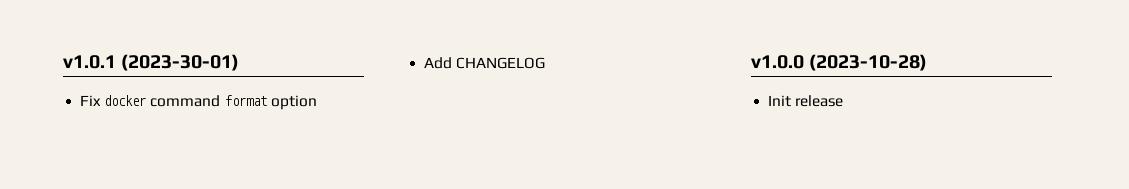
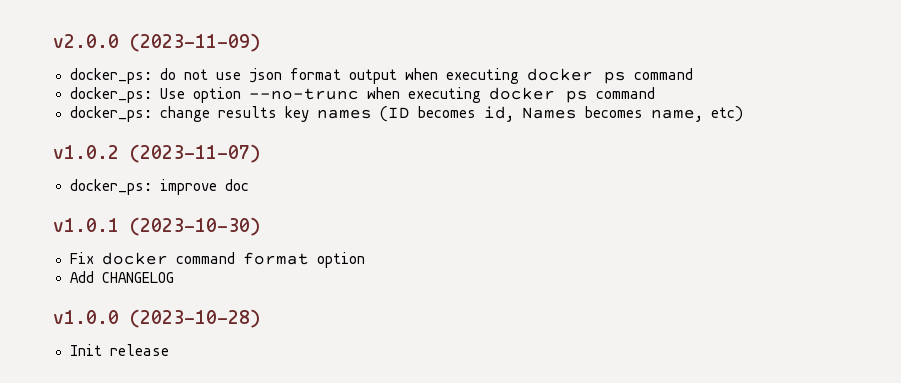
- v1.0.1 (2023-30-01)
+ v2.0.0 (2023-11-09)
+ docker_ps: do not use json format output when executing docker ps command
+ docker_ps: Use option --no-trunc when executing docker ps command
+ docker_ps: change results key names (ID becomes id, Names becomes name, etc)
+ v1.0.2 (2023-11-07)
+ docker_ps: improve doc
+ v1.0.1 (2023-10-30)

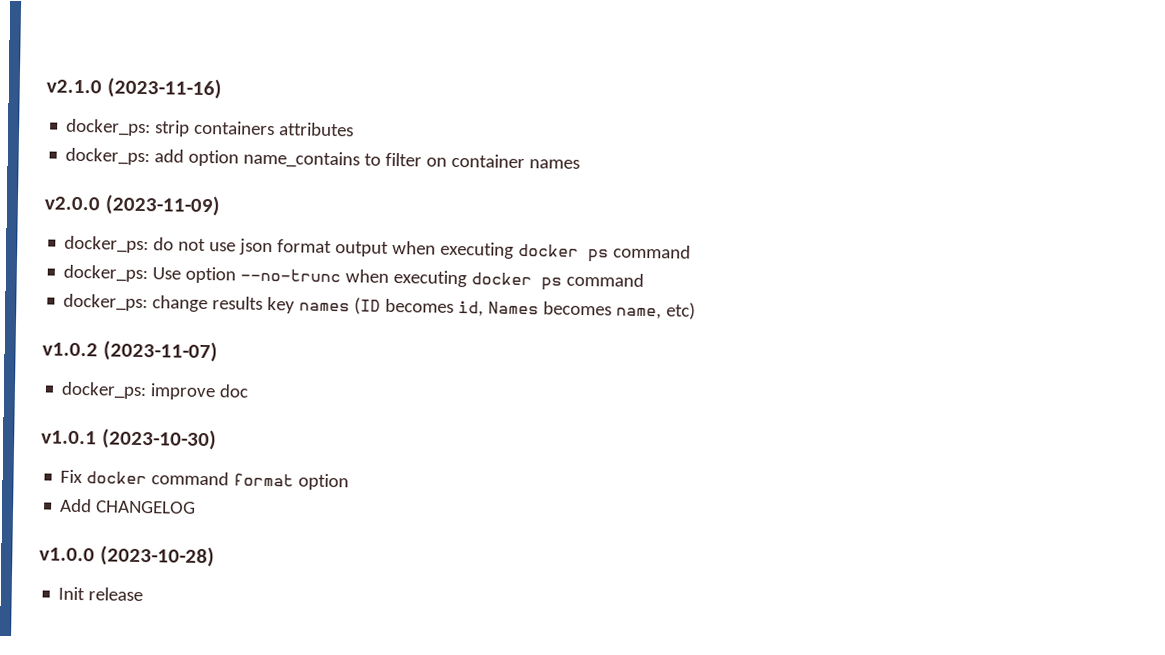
+ v2.1.0 (2023-11-16)
+ docker_ps: strip containers attributes
+ docker_ps: add option name_contains to filter on container names

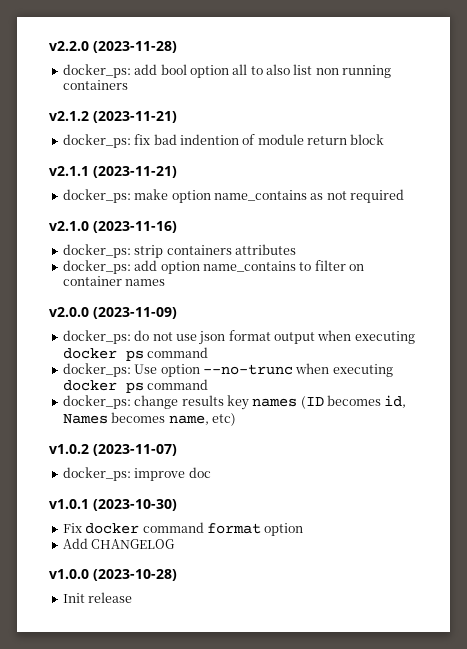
+ v2.2.0 (2023-11-28)
+ docker_ps: add bool option all to also list non running containers
+ v2.1.2 (2023-11-21)
+ docker_ps: fix bad indention of module return block
+ v2.1.1 (2023-11-21)
+ docker_ps: make option name_contains as not required

